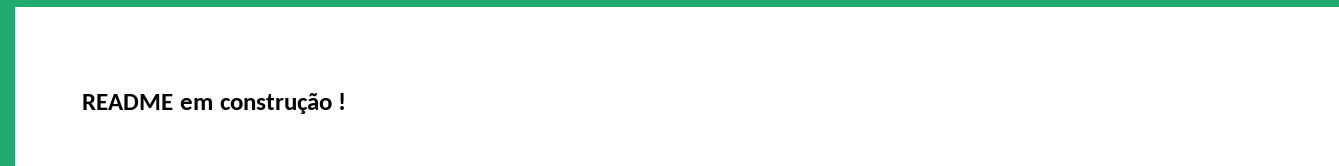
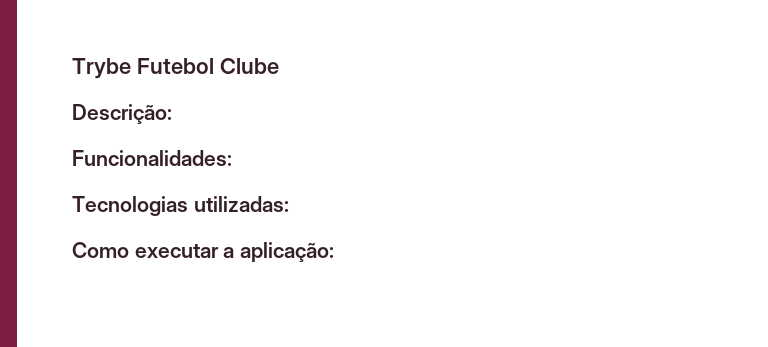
- README em construção !
+ Trybe Futebol Clube
+ Descrição:
+ Funcionalidades:
+ Tecnologias utilizadas:
+ Como executar a aplicação:

